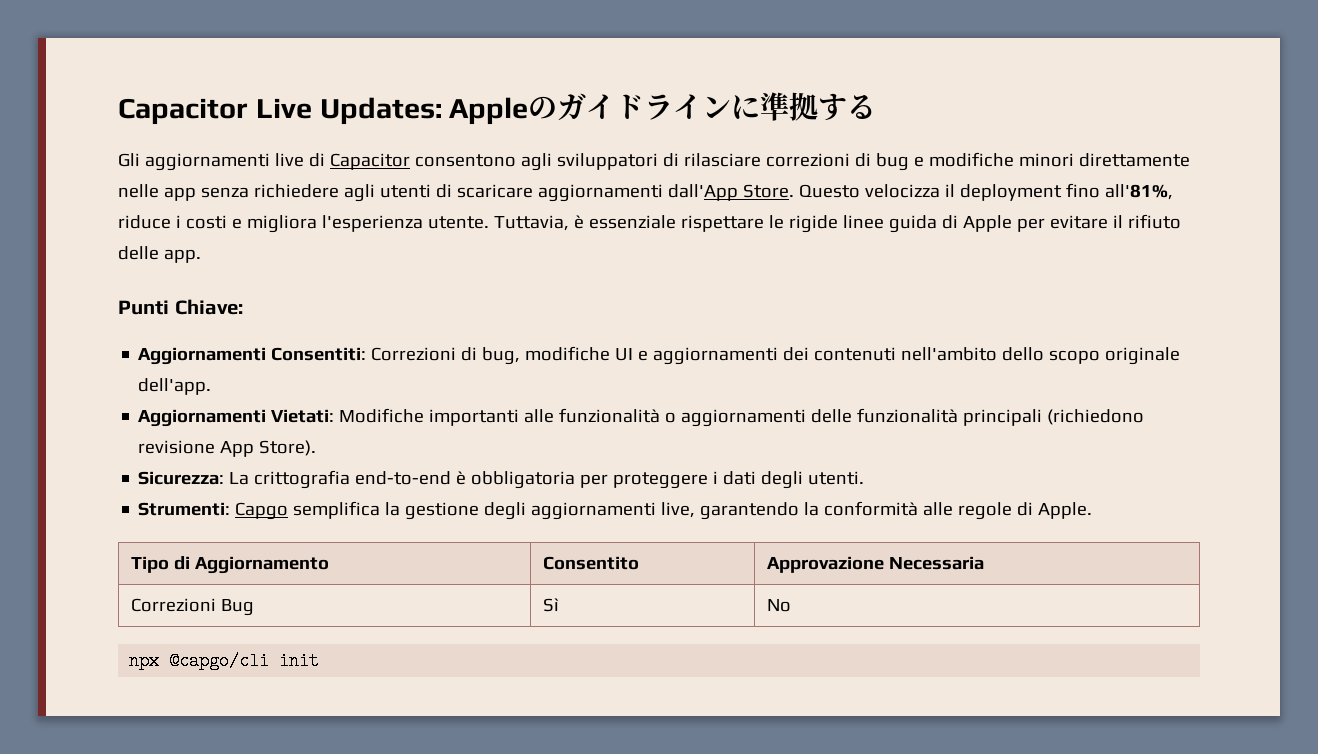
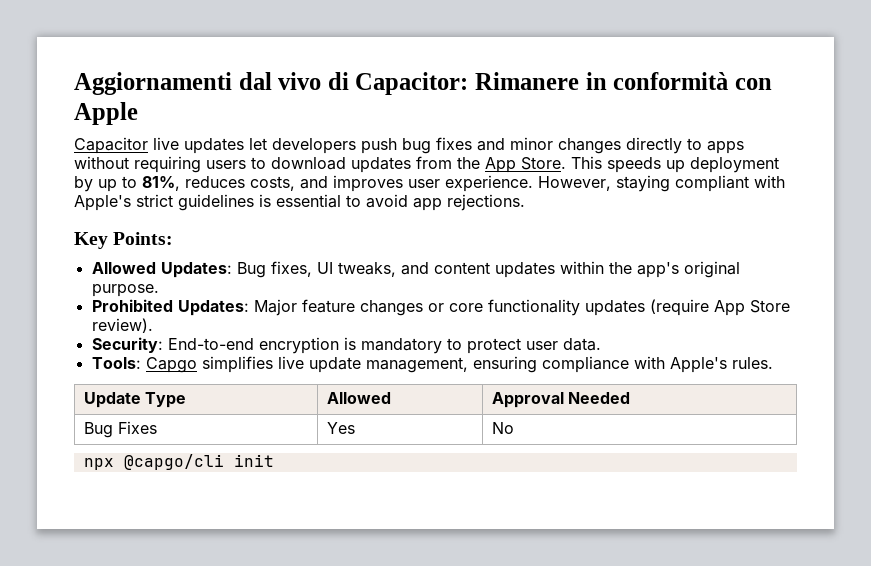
- Capacitor Live Updates: Appleのガイドラインに準拠する
- Gli aggiornamenti live di Capacitor consentono agli sviluppatori di rilasciare correzioni di bug e modifiche minori direttamente nelle app senza richiedere agli utenti di scaricare aggiornamenti dall'App Store. Questo velocizza il deployment fino all'81%, riduce i costi e migliora l'esperienza utente. Tuttavia, è essenziale rispettare le rigide linee guida di Apple per evitare il rifiuto delle app.
- Punti Chiave:
- Aggiornamenti Consentiti: Correzioni di bug, modifiche UI e aggiornamenti dei contenuti nell'ambito dello scopo originale dell'app.
- Aggiornamenti Vietati: Modifiche importanti alle funzionalità o aggiornamenti delle funzionalità principali (richiedono revisione App Store).
- Sicurezza: La crittografia end-to-end è obbligatoria per proteggere i dati degli utenti.
- Strumenti: Capgo semplifica la gestione degli aggiornamenti live, garantendo la conformità alle regole di Apple.
- Tipo di Aggiornamento | Consentito | Approvazione Necessaria
- Correzioni Bug | Sì | No
+ Aggiornamenti dal vivo di Capacitor: Rimanere in conformità con Apple
+ Capacitor live updates let developers push bug fixes and minor changes directly to apps without requiring users to download updates from the App Store. This speeds up deployment by up to 81%, reduces costs, and improves user experience. However, staying compliant with Apple's strict guidelines is essential to avoid app rejections.
+ Key Points:
+ Allowed Updates: Bug fixes, UI tweaks, and content updates within the app's original purpose.
+ Prohibited Updates: Major feature changes or core functionality updates (require App Store review).
+ Security: End-to-end encryption is mandatory to protect user data.
+ Tools: Capgo simplifies live update management, ensuring compliance with Apple's rules.
+ Update Type | Allowed | Approval Needed
+ Bug Fixes | Yes | No

